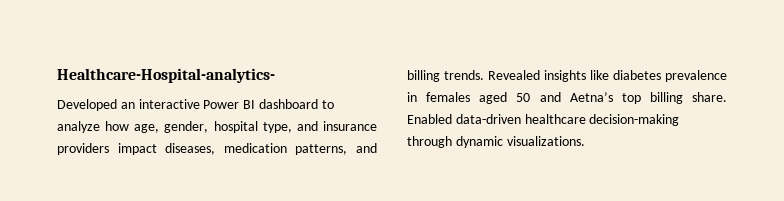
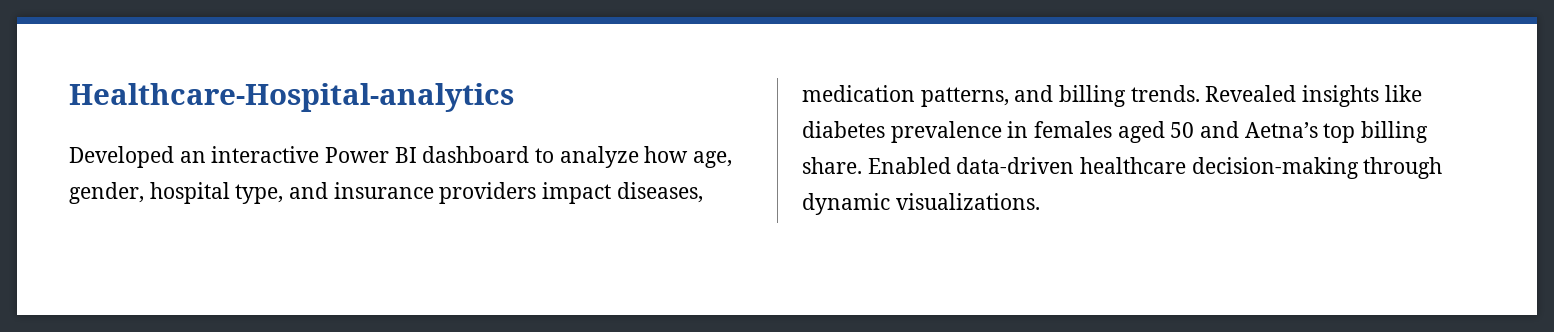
- Healthcare-Hospital-analytics-
+ Healthcare-Hospital-analytics

